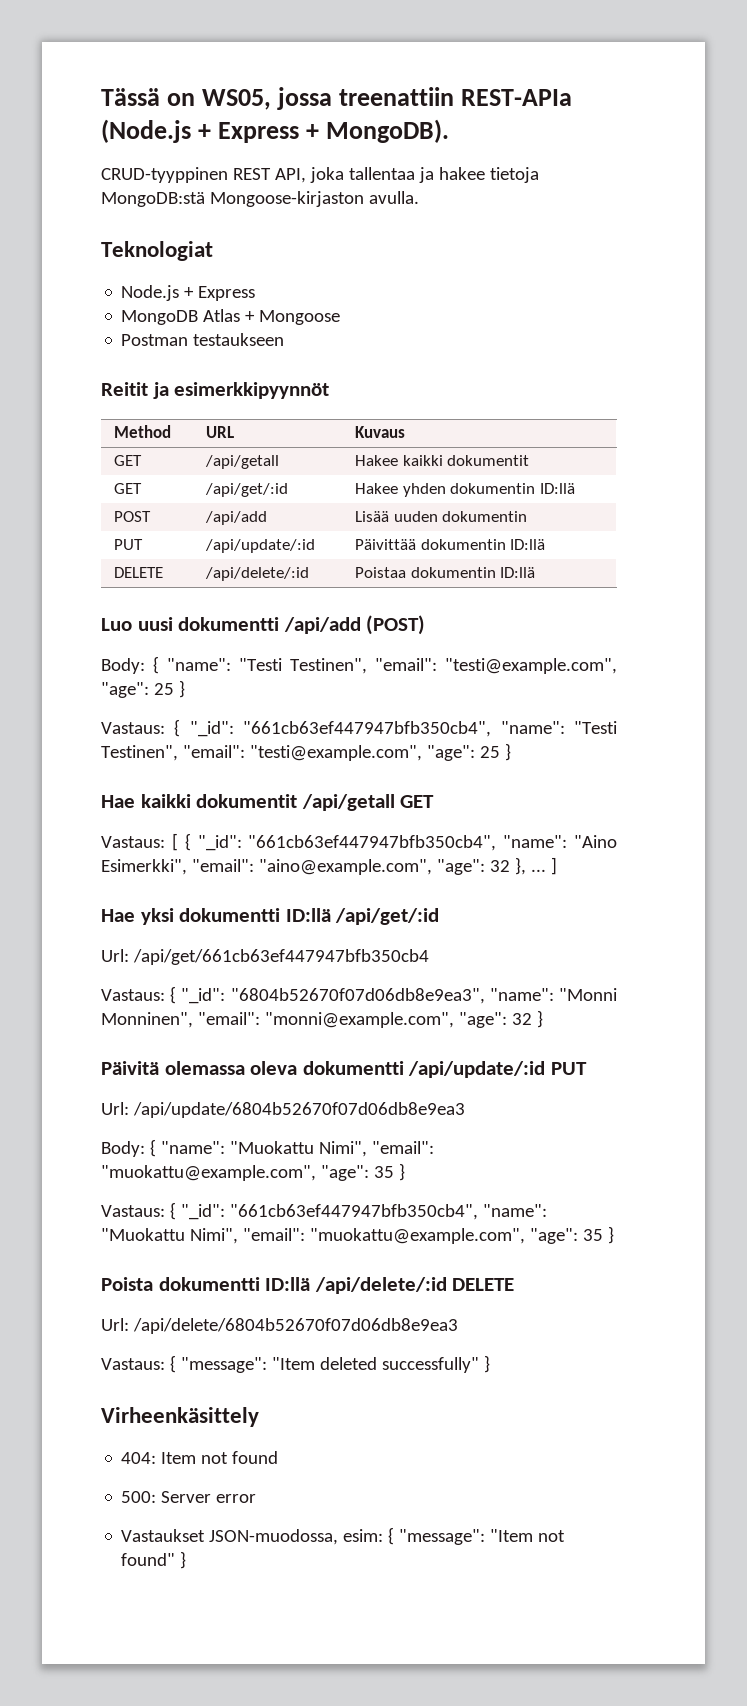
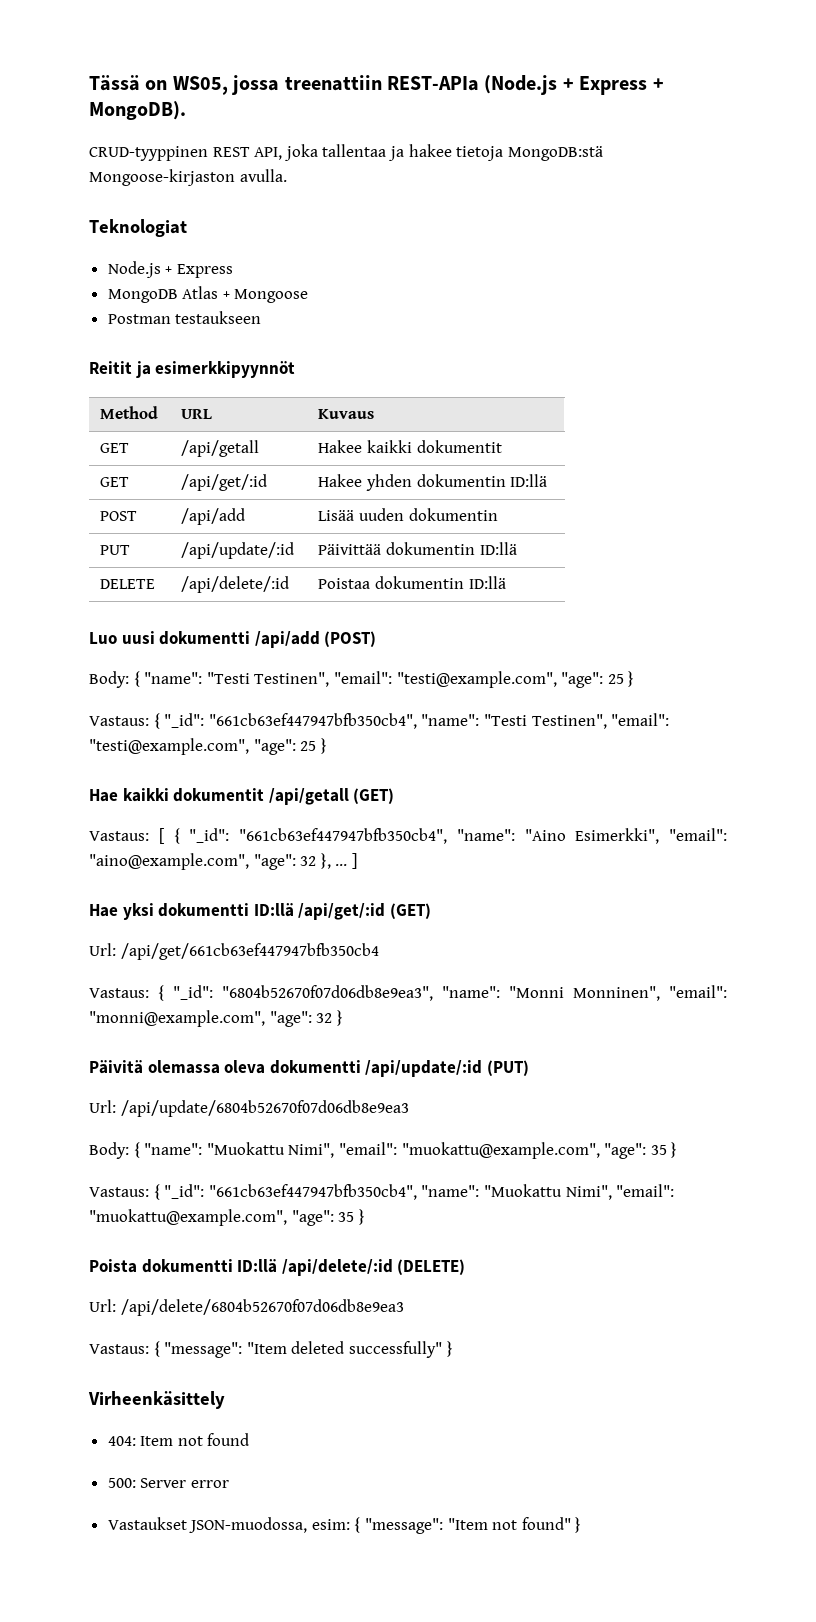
- Hae kaikki dokumentit /api/getall GET
+ Hae kaikki dokumentit /api/getall (GET)
- Hae yksi dokumentti ID:llä /api/get/:id
+ Hae yksi dokumentti ID:llä /api/get/:id (GET)
- Päivitä olemassa oleva dokumentti /api/update/:id PUT
+ Päivitä olemassa oleva dokumentti /api/update/:id (PUT)
- Poista dokumentti ID:llä /api/delete/:id DELETE
+ Poista dokumentti ID:llä /api/delete/:id (DELETE)

